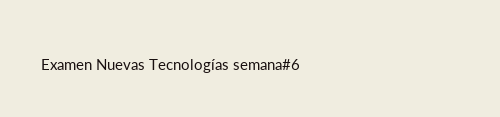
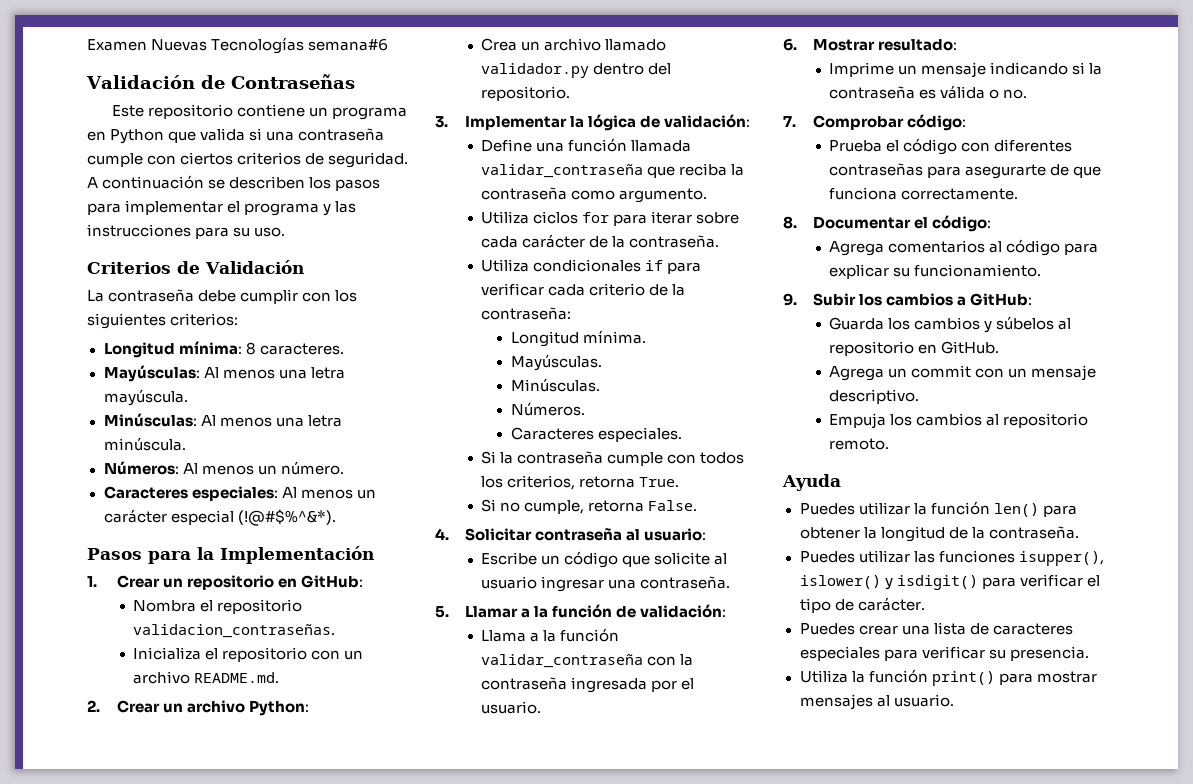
+ Validación de Contraseñas
+ Este repositorio contiene un programa en Python que valida si una contraseña cumple con ciertos criterios de seguridad. A continuación se describen los pasos para implementar el programa y las instrucciones para su uso.
+ Criterios de Validación
+ La contraseña debe cumplir con los siguientes criterios:
+ Longitud mínima: 8 caracteres.
+ Mayúsculas: Al menos una letra mayúscula.
+ Minúsculas: Al menos una letra minúscula.
+ Números: Al menos un número.
+ Caracteres especiales: Al menos un carácter especial (!@#$%^&*).
+ Pasos para la Implementación
+ 1. Crear un repositorio en GitHub:
+ Nombra el repositorio validacion_contraseñas.
+ Inicializa el repositorio con un archivo README.md.
+ 2. Crear un archivo Python:
+ Crea un archivo llamado validador.py dentro del repositorio.
+ 3. Implementar la lógica de validación:
+ Define una función llamada validar_contraseña que reciba la contraseña como argumento.
+ Utiliza ciclos for para iterar sobre cada carácter de la contraseña.
+ Utiliza condicionales if para verificar cada criterio de la contraseña:
+ Longitud mínima.
+ Mayúsculas.
+ Minúsculas.
+ Números.
+ Caracteres especiales.
+ Si la contraseña cumple con todos los criterios, retorna True.
+ Si no cumple, retorna False.
+ 4. Solicitar contraseña al usuario:
+ Escribe un código que solicite al usuario ingresar una contraseña.
+ 5. Llamar a la función de validación:
+ Llama a la función validar_contraseña con la contraseña ingresada por el usuario.
+ 6. Mostrar resultado:
+ Imprime un mensaje indicando si la contraseña es válida o no.
+ 7. Comprobar código:
+ Prueba el código con diferentes contraseñas para asegurarte de que funciona correctamente.
+ 8. Documentar el código:
+ Agrega comentarios al código para explicar su funcionamiento.
+ 9. Subir los cambios a GitHub:
+ Guarda los cambios y súbelos al repositorio en GitHub.
+ Agrega un commit con un mensaje descriptivo.
+ Empuja los cambios al repositorio remoto.
+ Ayuda
+ Puedes utilizar la función len() para obtener la longitud de la contraseña.
+ Puedes utilizar las funciones isupper(), islower() y isdigit() para verificar el tipo de carácter.
+ Puedes crear una lista de caracteres especiales para verificar su presencia.
+ Utiliza la función print() para mostrar mensajes al usuario.

